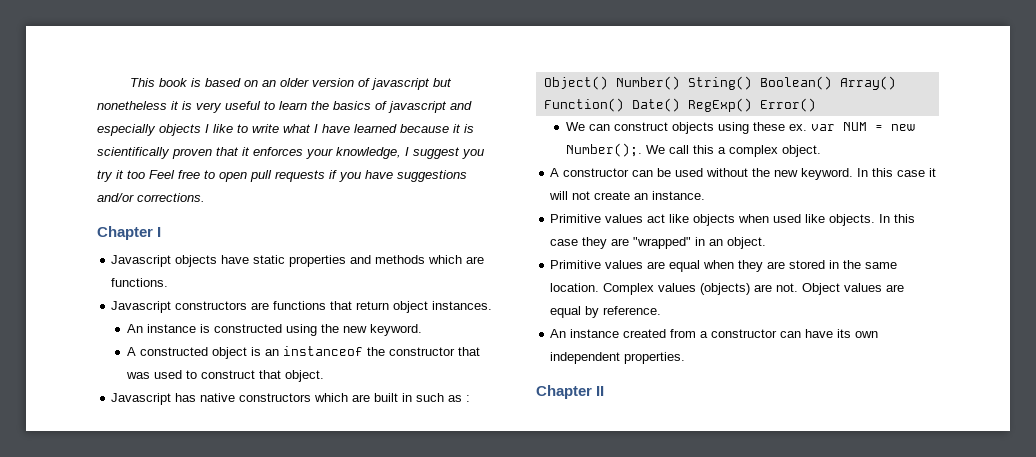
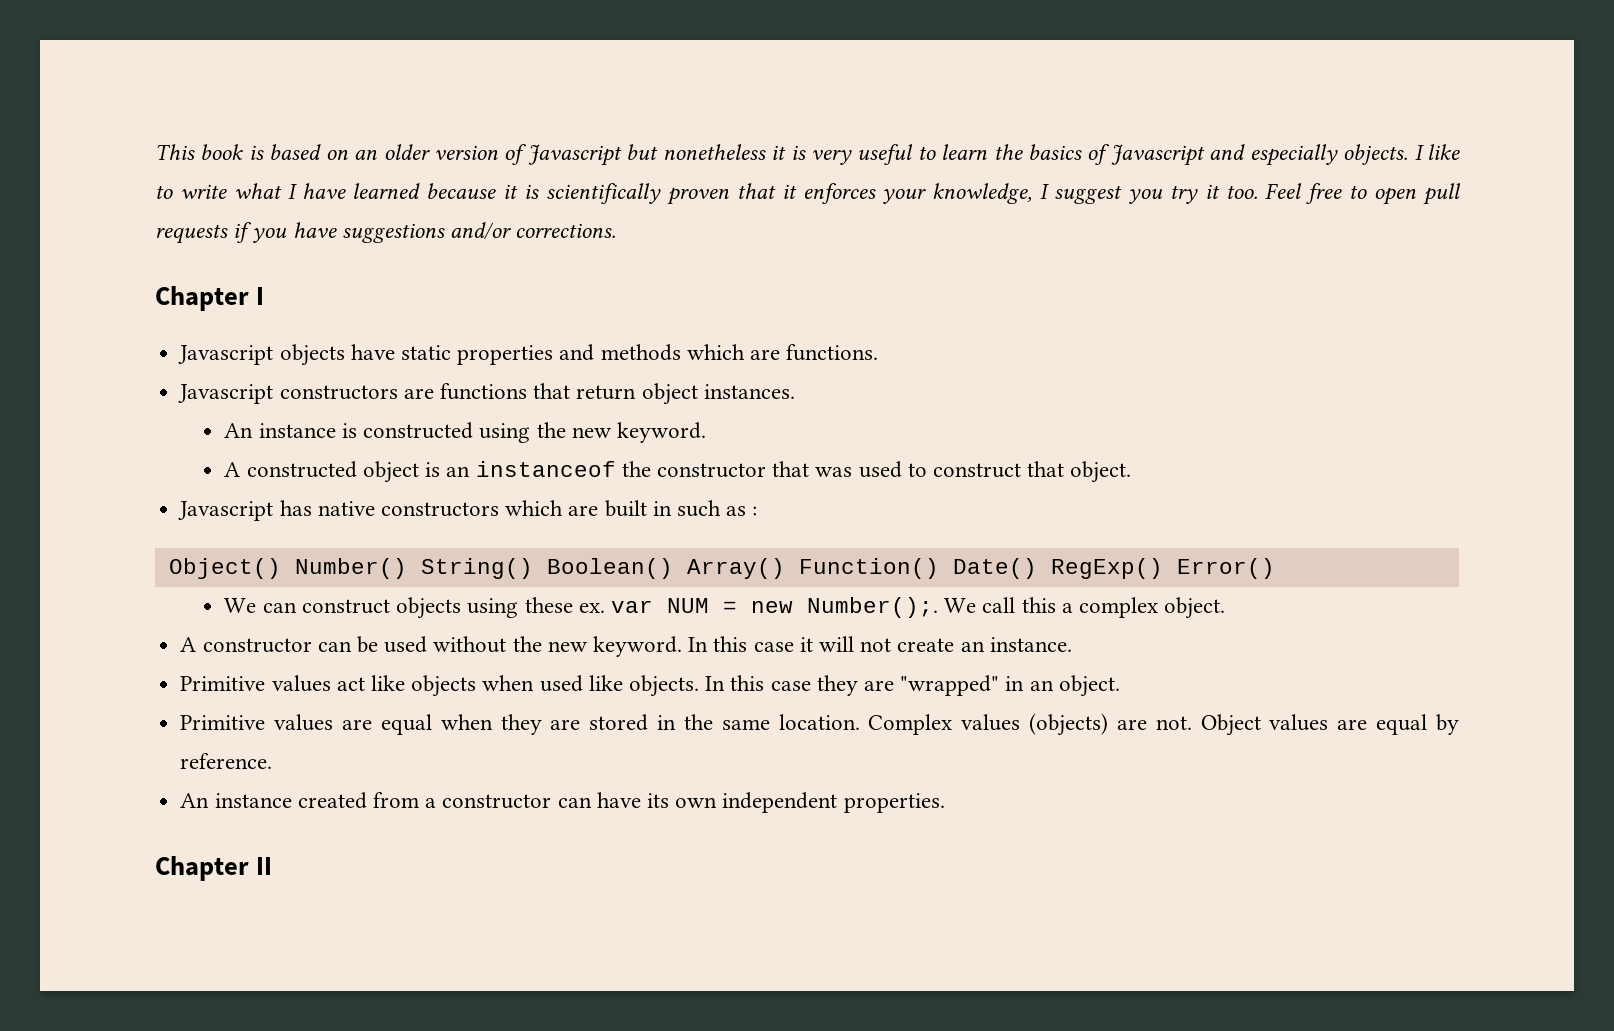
- This book is based on an older version of javascript but nonetheless it is very useful to learn the basics of javascript and especially objects I like to write what I have learned because it is scientifically proven that it enforces your knowledge, I suggest you try it too Feel free to open pull requests if you have suggestions and/or corrections.
+ This book is based on an older version of Javascript but nonetheless it is very useful to learn the basics of Javascript and especially objects. I like to write what I have learned because it is scientifically proven that it enforces your knowledge, I suggest you try it too. Feel free to open pull requests if you have suggestions and/or corrections.

